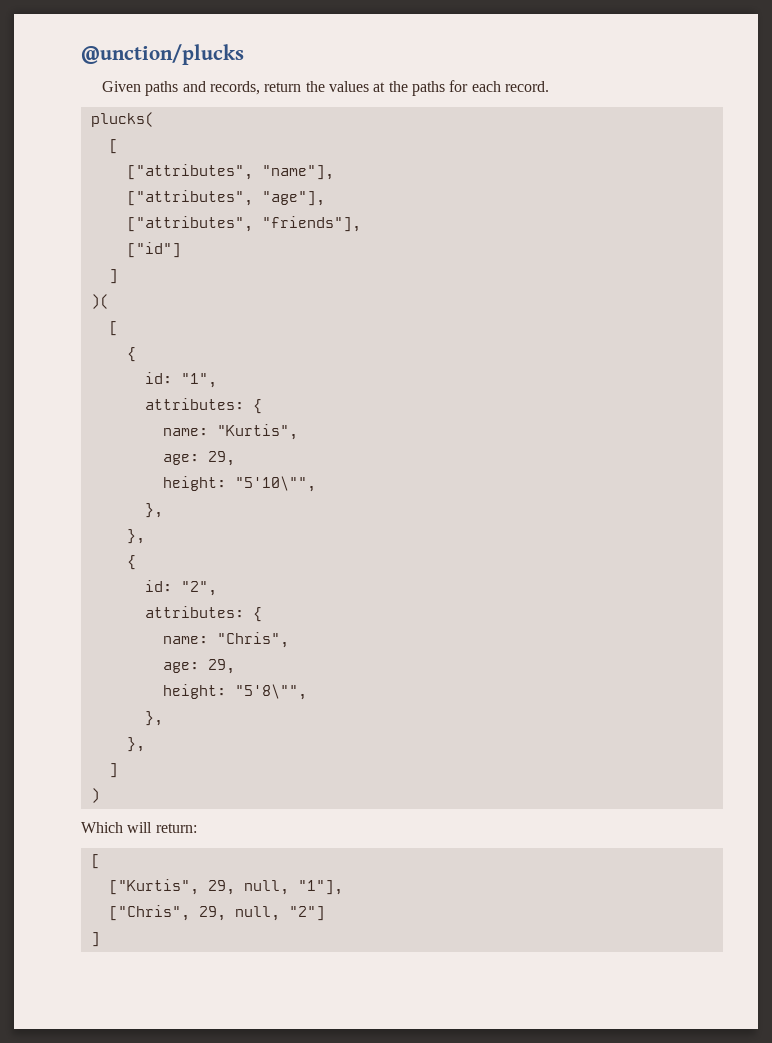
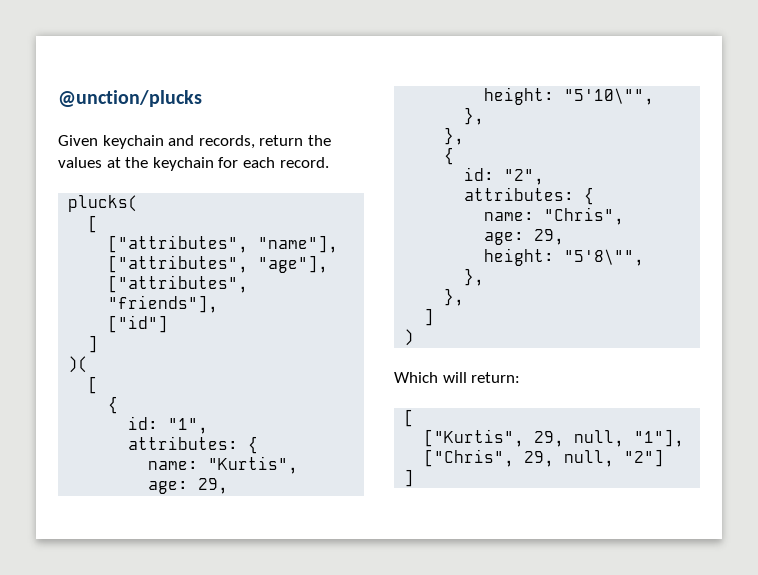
- Given paths and records, return the values at the paths for each record.
+ Given keychain and records, return the values at the keychain for each record.

